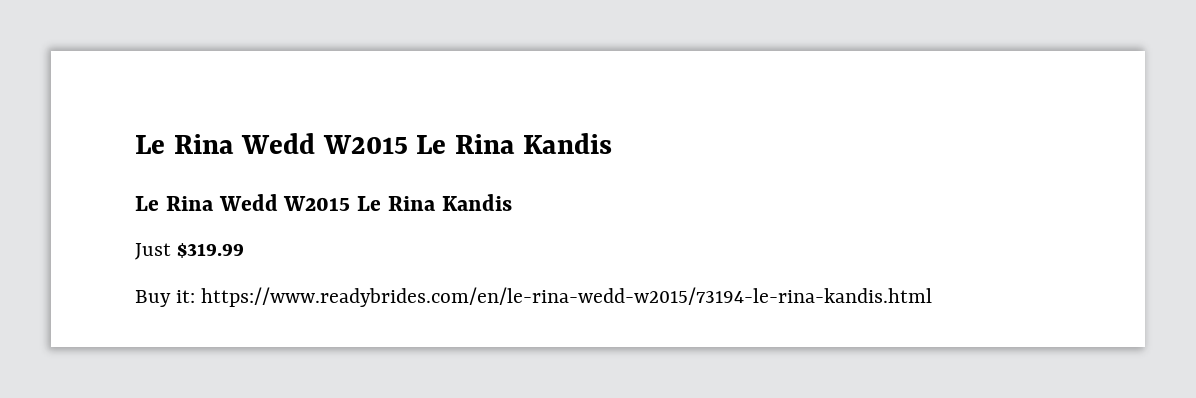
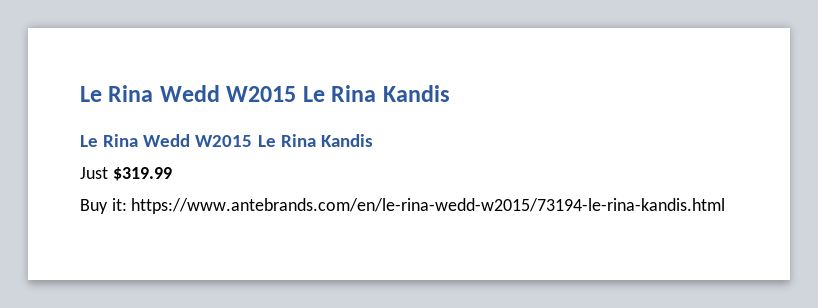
- Buy it: https://www.readybrides.com/en/le-rina-wedd-w2015/73194-le-rina-kandis.html
+ Buy it: https://www.antebrands.com/en/le-rina-wedd-w2015/73194-le-rina-kandis.html

